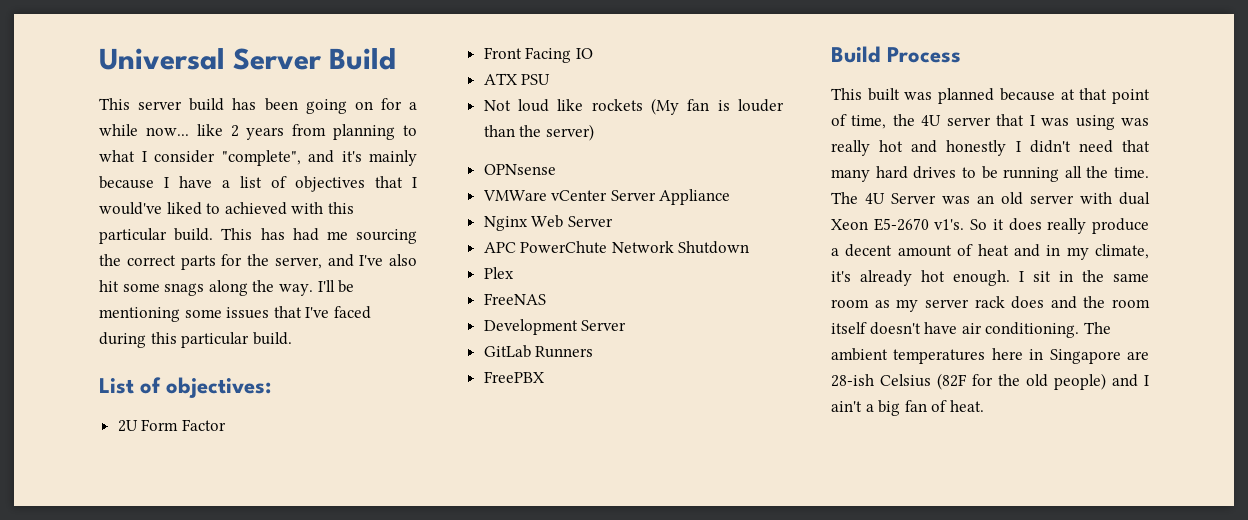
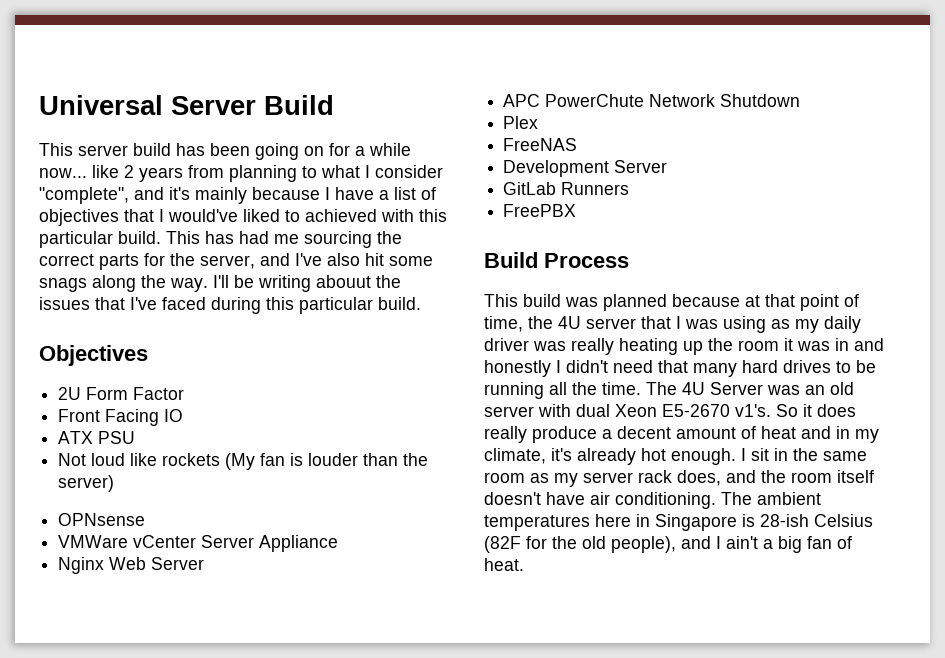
- I'll be mentioning some issues that I've faced during this particular build.
+ I'll be writing abouut the issues that I've faced during this particular build.
- List of objectives:
+ Objectives
- This built was planned because at that point of time, the 4U server that I was using was really hot and honestly I didn't need that many hard drives to be running all the time.
+ This build was planned because at that point of time, the 4U server that I was using as my daily driver was really heating up the room it was in and honestly I didn't need that many hard drives to be running all the time.
- I sit in the same room as my server rack does and the room itself doesn't have air conditioning.
+ I sit in the same room as my server rack does, and the room itself doesn't have air conditioning.
- The ambient temperatures here in Singapore are 28-ish Celsius (82F for the old people) and I ain't a big fan of heat.
+ The ambient temperatures here in Singapore is 28-ish Celsius (82F for the old people), and I ain't a big fan of heat.

